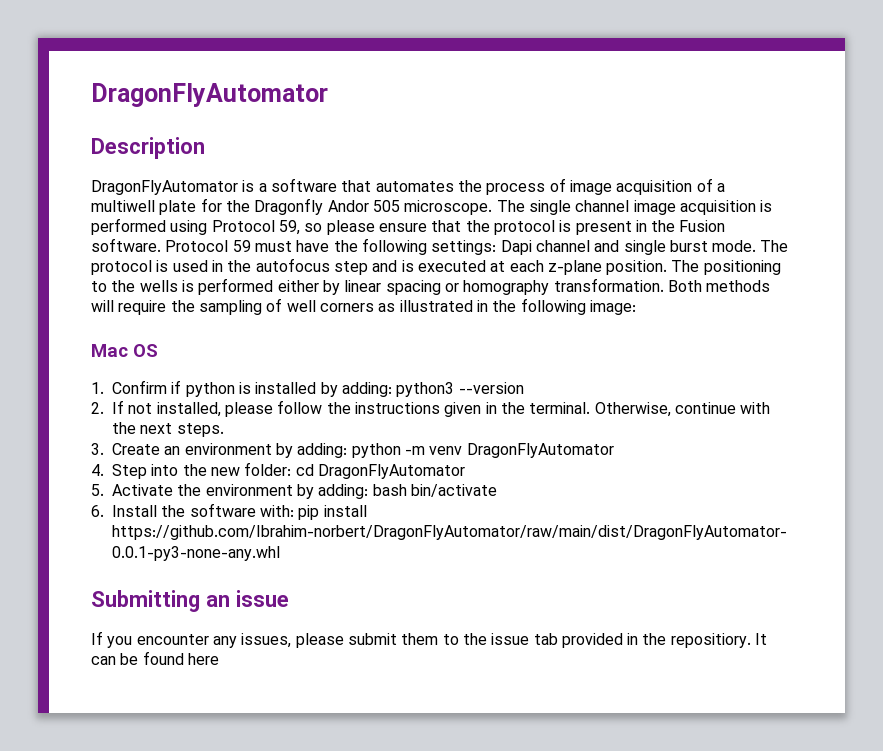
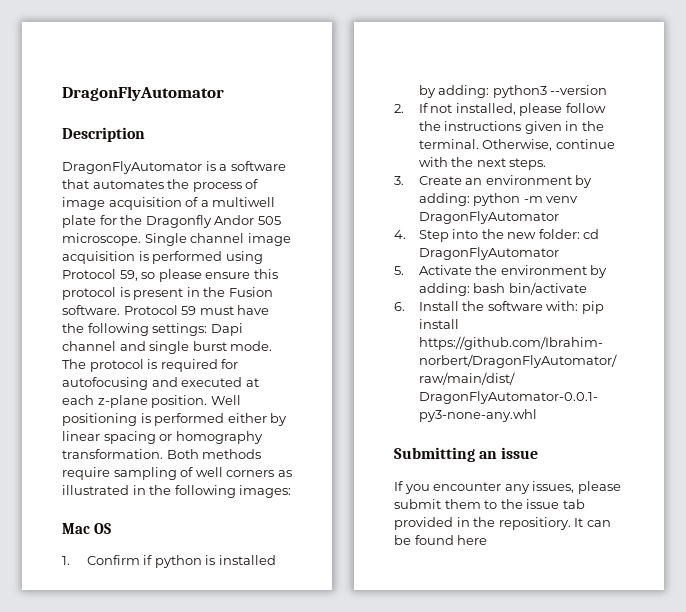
- The single channel image acquisition is performed using Protocol 59, so please ensure that the protocol is present in the Fusion software.
+ Single channel image acquisition is performed using Protocol 59, so please ensure this protocol is present in the Fusion software.
- The protocol is used in the autofocus step and is executed at each z-plane position.
+ The protocol is required for autofocusing and executed at each z-plane position.
- The positioning to the wells is performed either by linear spacing or homography transformation.
+ Well positioning is performed either by linear spacing or homography transformation.
- Both methods will require the sampling of well corners as illustrated in the following image:
+ Both methods require sampling of well corners as illustrated in the following images:

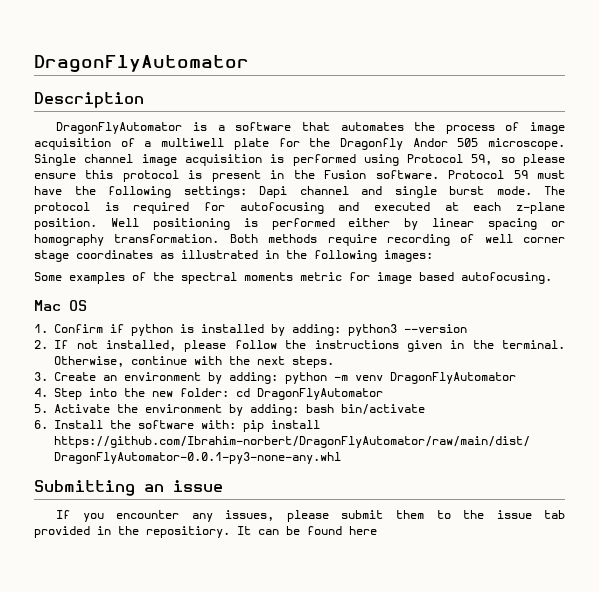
- Both methods require sampling of well corners as illustrated in the following images:
+ Both methods require recording of well corner stage coordinates as illustrated in the following images:
+ Some examples of the spectral moments metric for image based autofocusing.

